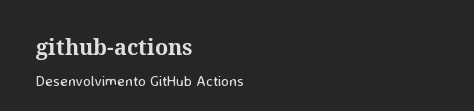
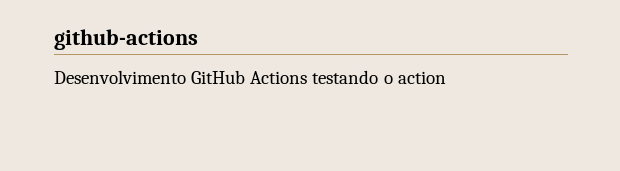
- Desenvolvimento GitHub Actions
+ Desenvolvimento GitHub Actions testando o action

